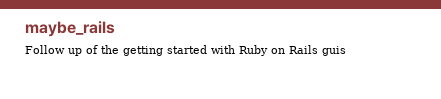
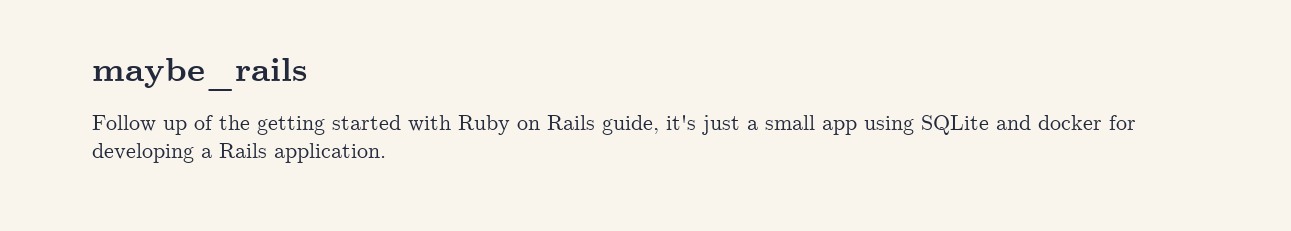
- Follow up of the getting started with Ruby on Rails guis
+ Follow up of the getting started with Ruby on Rails guide, it's just a small app using SQLite and docker for developing a Rails application.

